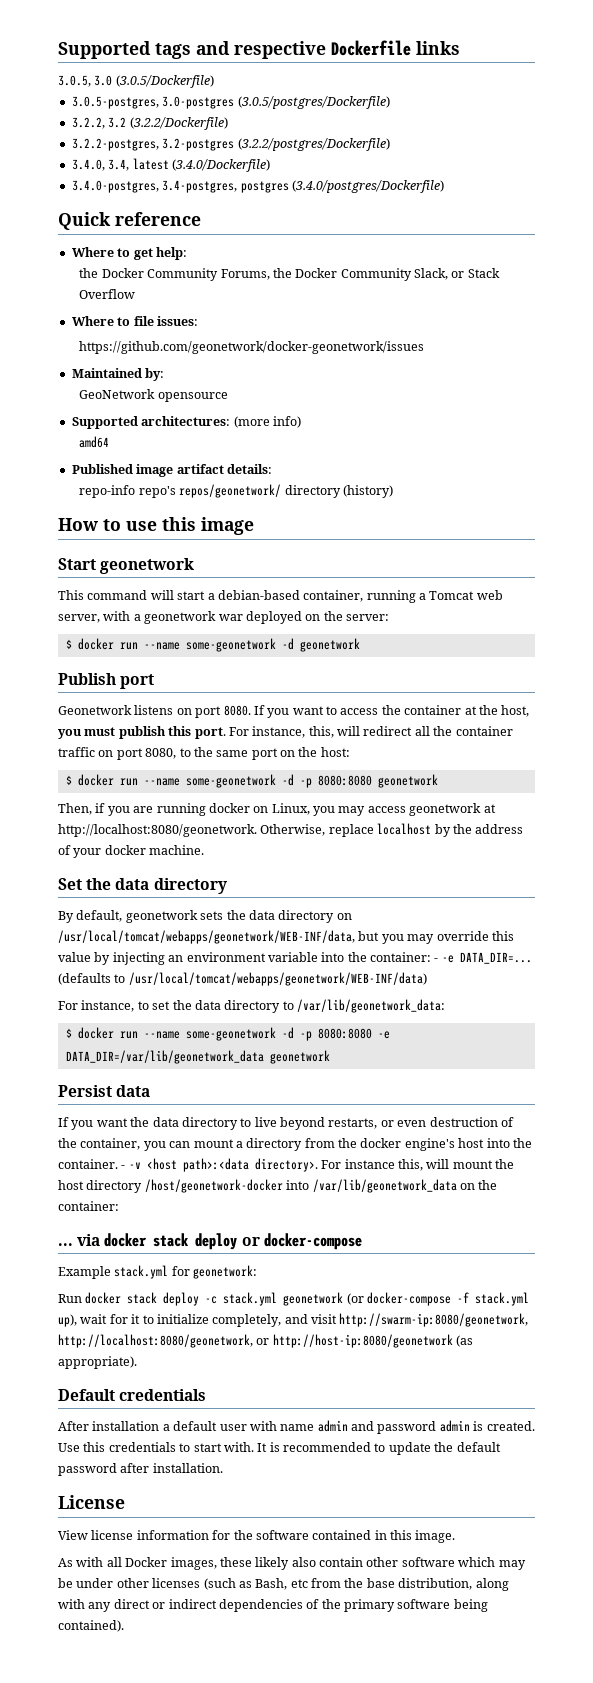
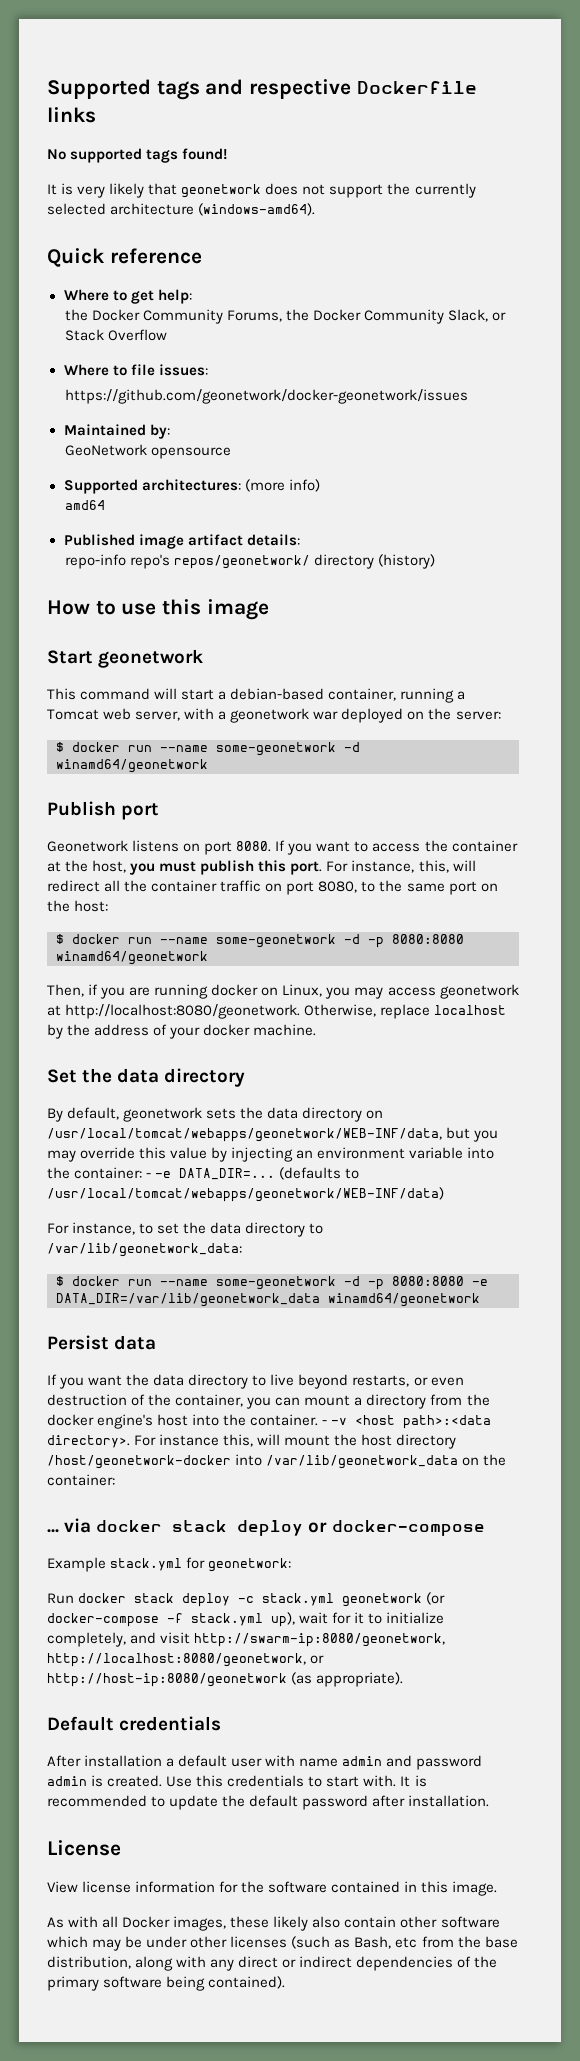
- 3.0.5, 3.0 (3.0.5/Dockerfile)
- 3.0.5-postgres, 3.0-postgres (3.0.5/postgres/Dockerfile)
- 3.2.2, 3.2 (3.2.2/Dockerfile)
- 3.2.2-postgres, 3.2-postgres (3.2.2/postgres/Dockerfile)
- 3.4.0, 3.4, latest (3.4.0/Dockerfile)
- 3.4.0-postgres, 3.4-postgres, postgres (3.4.0/postgres/Dockerfile)
+ No supported tags found!
+ It is very likely that geonetwork does not support the currently selected architecture (windows-amd64).
- $ docker run --name some-geonetwork -d geonetwork
+ $ docker run --name some-geonetwork -d winamd64/geonetwork
- $ docker run --name some-geonetwork -d -p 8080:8080 geonetwork
+ $ docker run --name some-geonetwork -d -p 8080:8080 winamd64/geonetwork
- $ docker run --name some-geonetwork -d -p 8080:8080 -e DATA_DIR=/var/lib/geonetwork_data geonetwork
+ $ docker run --name some-geonetwork -d -p 8080:8080 -e DATA_DIR=/var/lib/geonetwork_data winamd64/geonetwork

